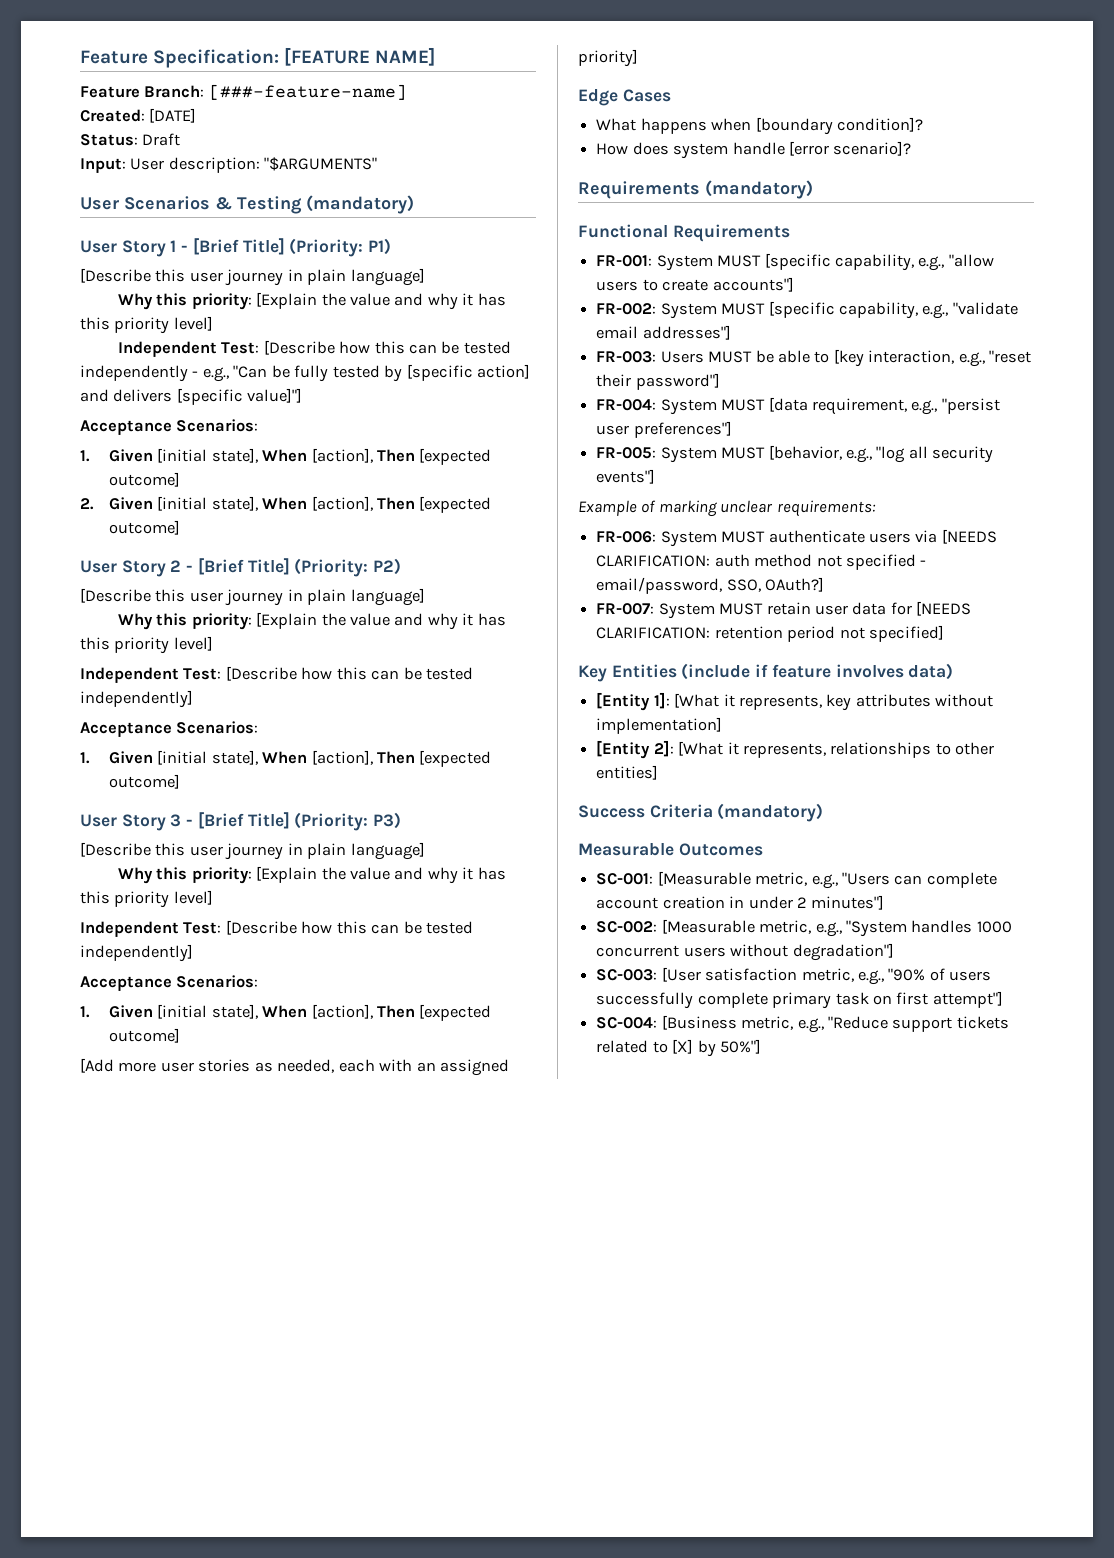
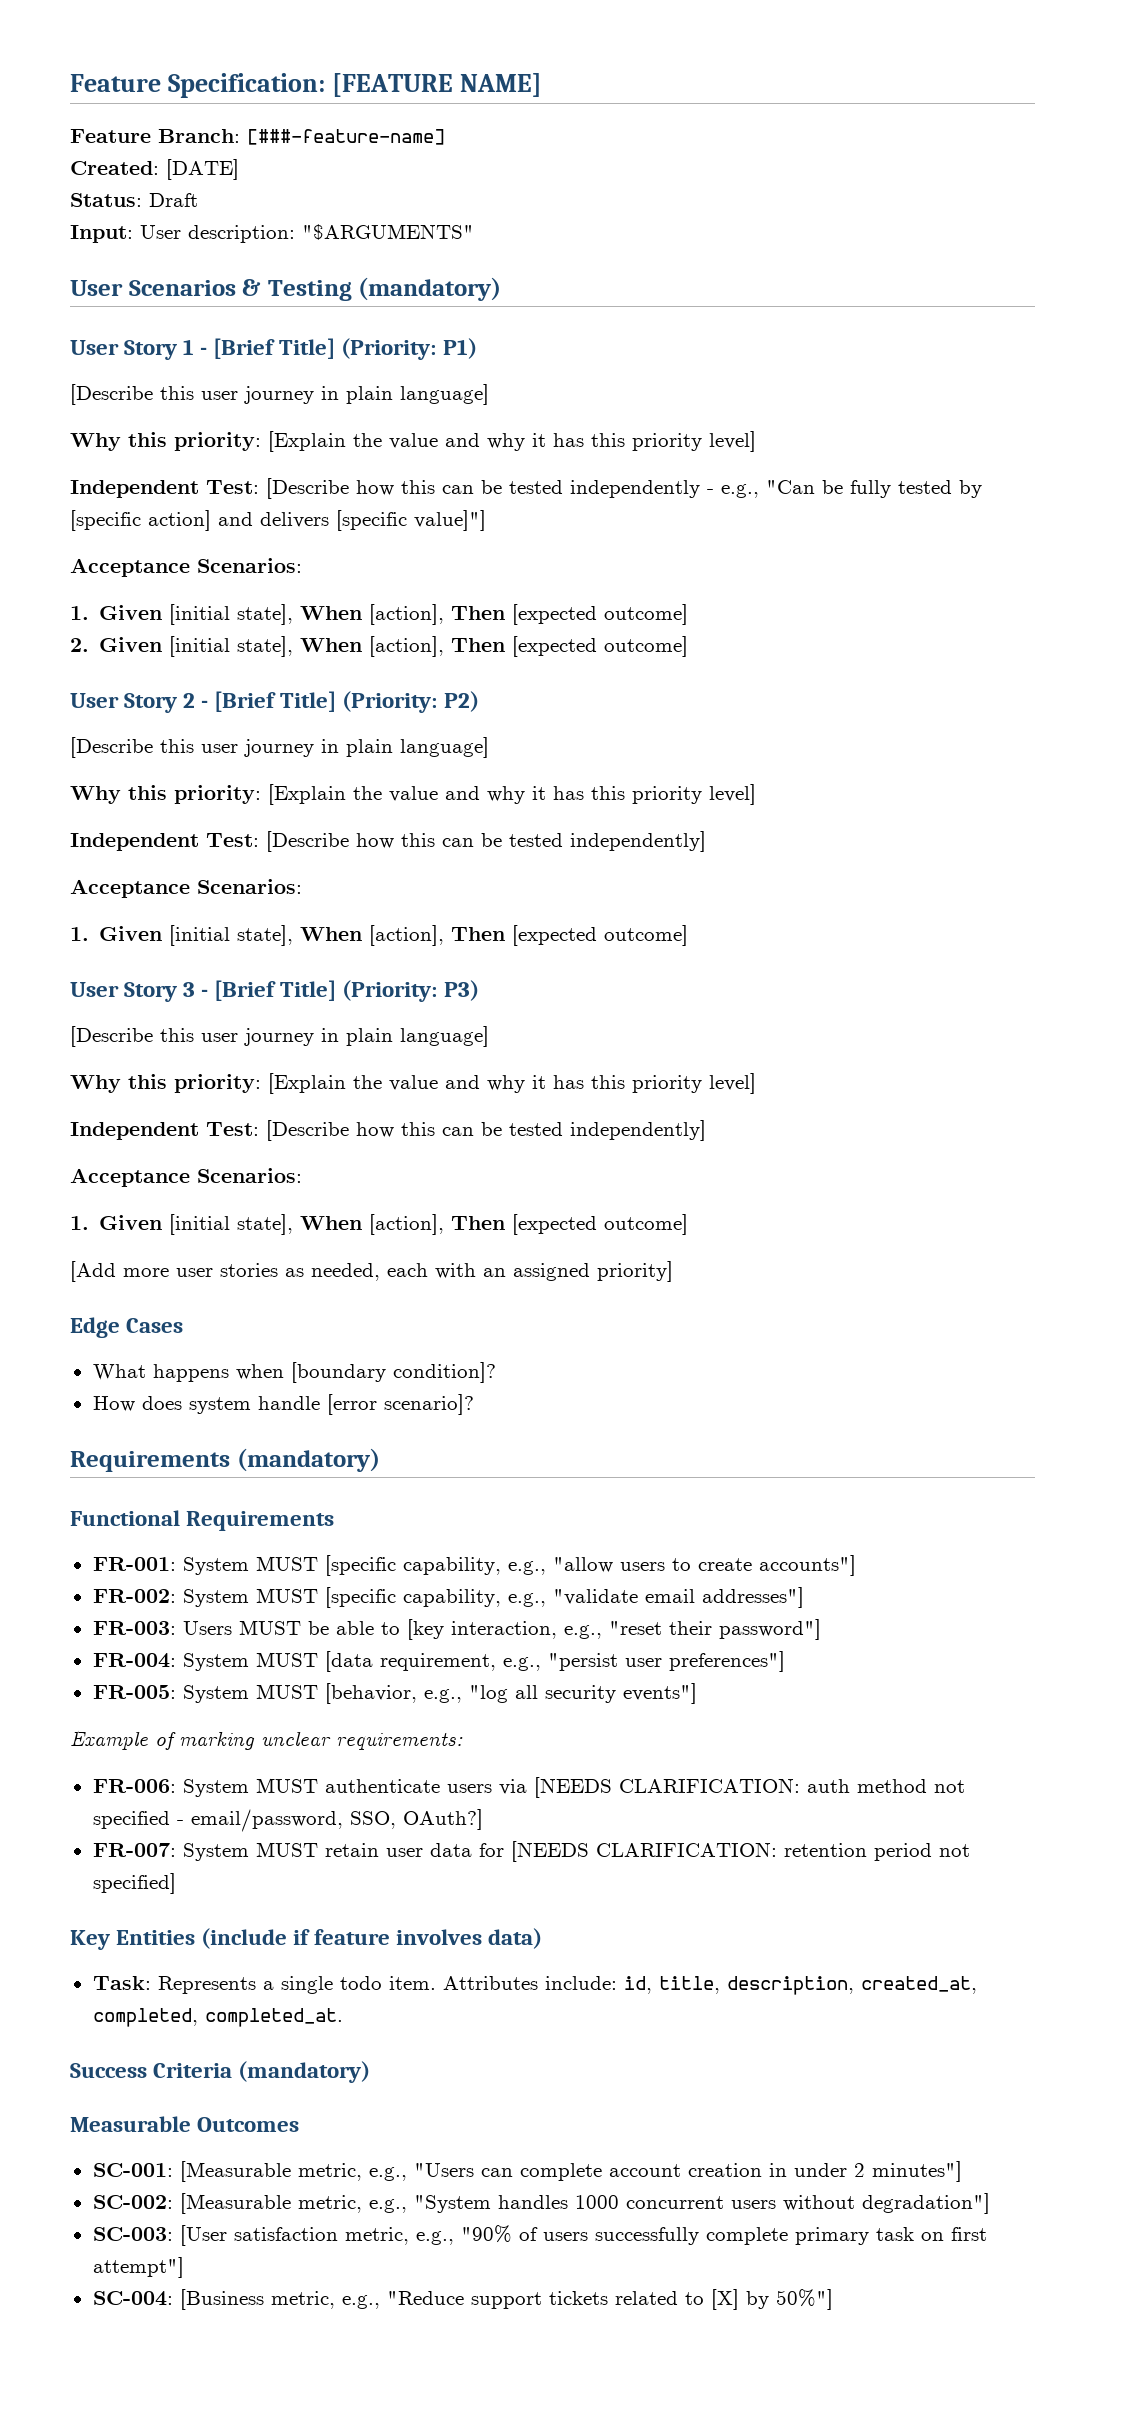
- [Entity 1]: [What it represents, key attributes without implementation]
- [Entity 2]: [What it represents, relationships to other entities]
+ Task: Represents a single todo item. Attributes include: id, title, description, created_at, completed, completed_at.

